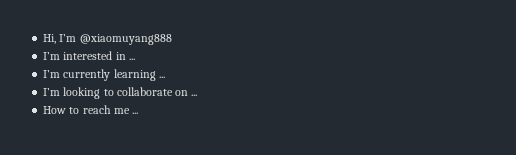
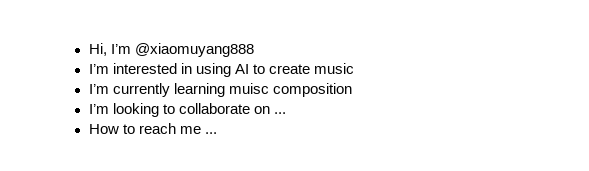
- I’m interested in ...
+ I’m interested in using AI to create music
- I’m currently learning ...
+ I’m currently learning muisc composition

